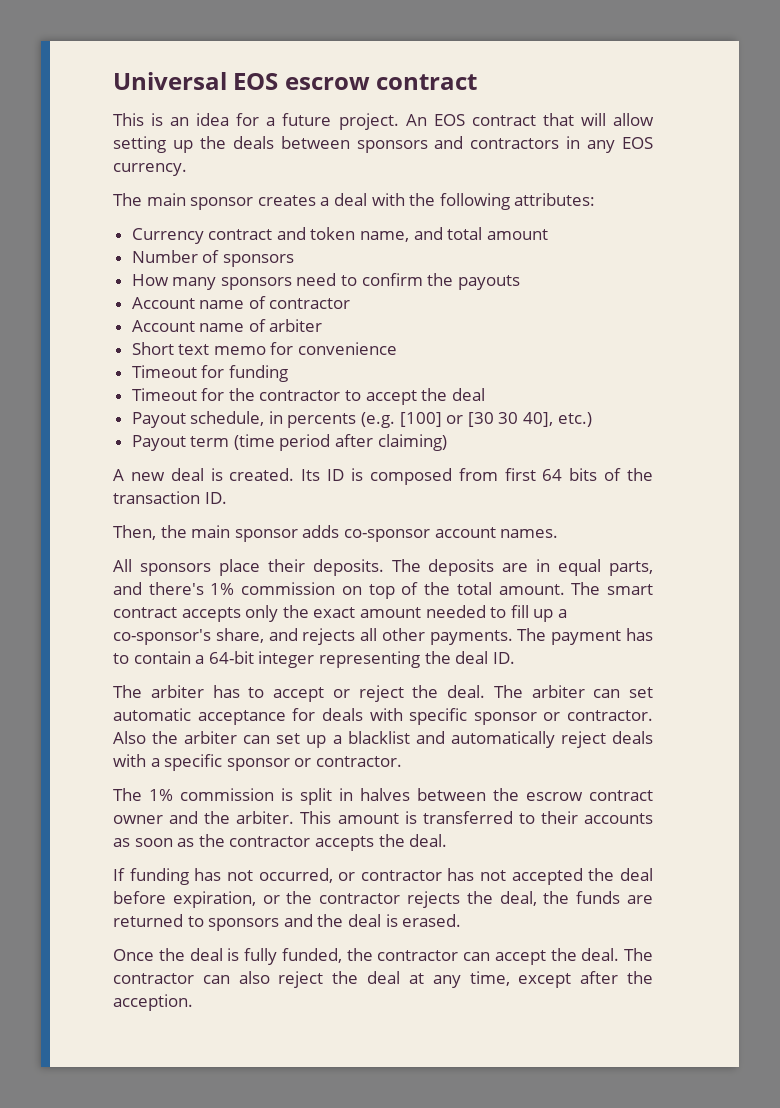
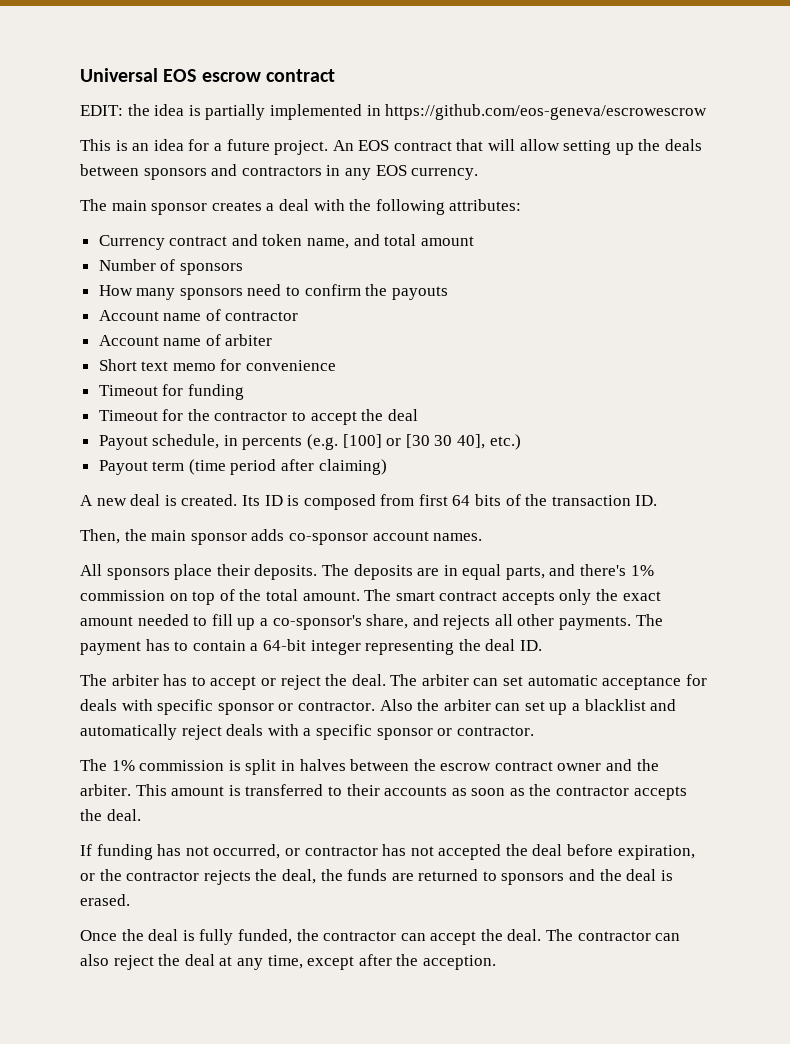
+ EDIT: the idea is partially implemented in https://github.com/eos-geneva/escrowescrow

